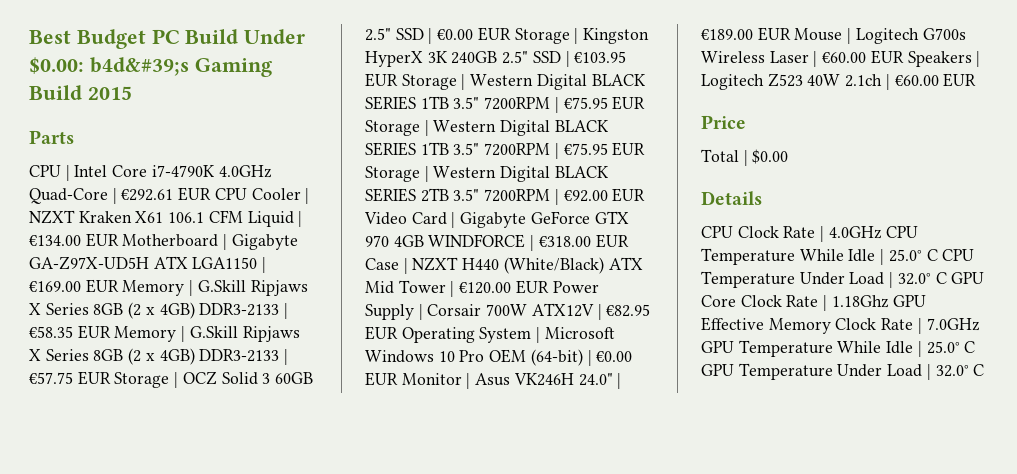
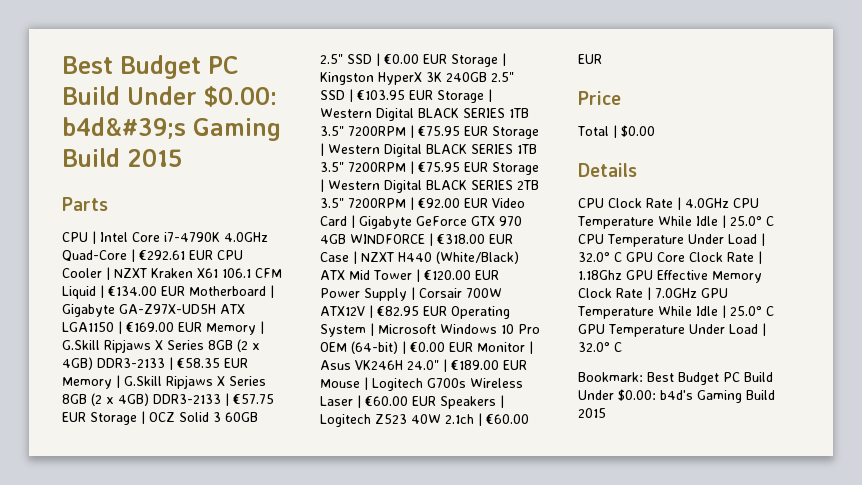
+ Bookmark: Best Budget PC Build Under $0.00: b4d's Gaming Build 2015

